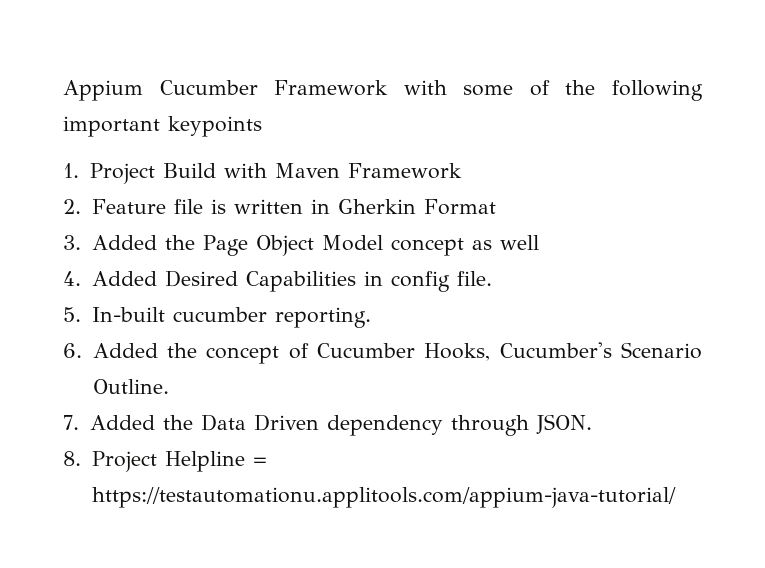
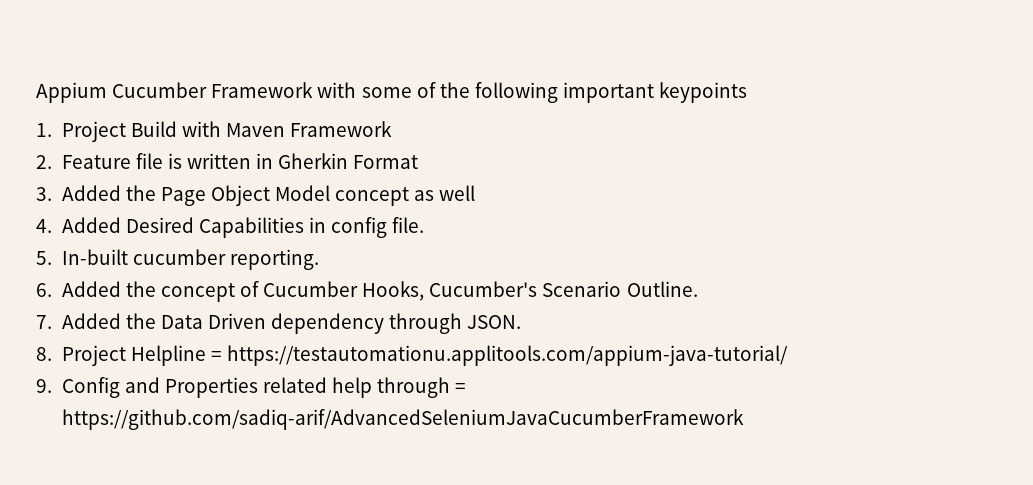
+ 9. Config and Properties related help through = https://github.com/sadiq-arif/AdvancedSeleniumJavaCucumberFramework

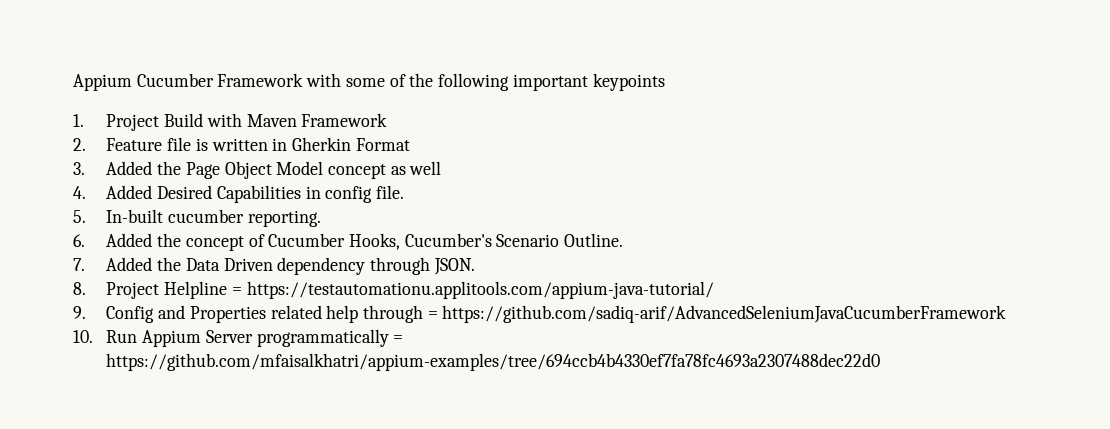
+ 10. Run Appium Server programmatically = https://github.com/mfaisalkhatri/appium-examples/tree/694ccb4b4330ef7fa78fc4693a2307488dec22d0

